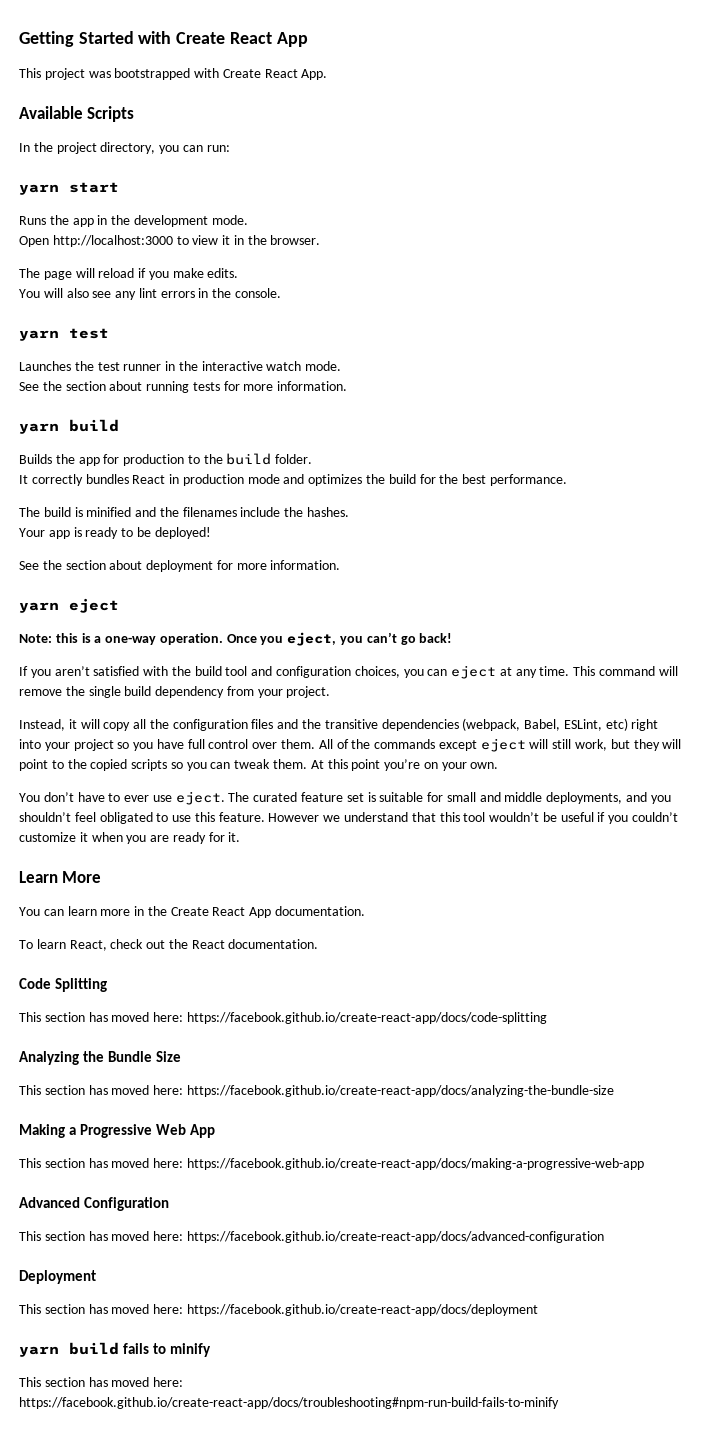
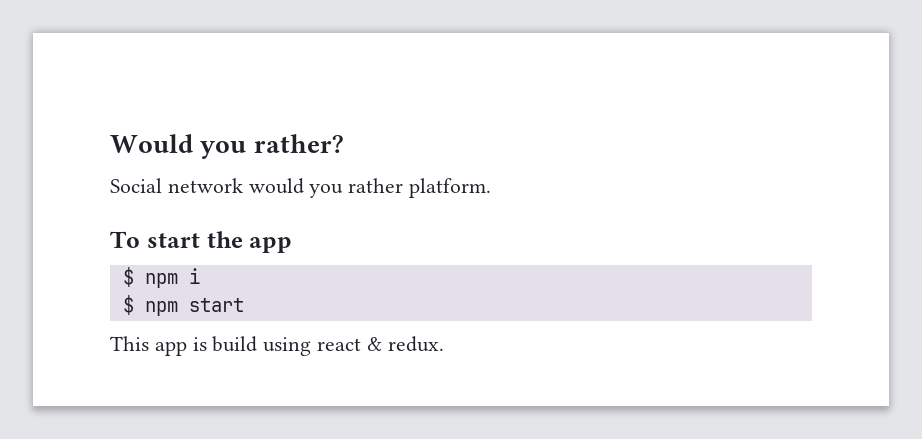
- Getting Started with Create React App
- This project was bootstrapped with Create React App.
- Available Scripts
- In the project directory, you can run:
- yarn start
- Runs the app in the development mode.
- Open http://localhost:3000 to view it in the browser.
- The page will reload if you make edits.
- You will also see any lint errors in the console.
- yarn test
- Launches the test runner in the interactive watch mode.
- See the section about running tests for more information.
- yarn build
- Builds the app for production to the build folder.
- It correctly bundles React in production mode and optimizes the build for the best performance.
- The build is minified and the filenames include the hashes.
- Your app is ready to be deployed!
- See the section about deployment for more information.
- yarn eject
- Note: this is a one-way operation. Once you eject, you can’t go back!
- If you aren’t satisfied with the build tool and configuration choices, you can eject at any time. This command will remove the single build dependency from your project.
- Instead, it will copy all the configuration files and the transitive dependencies (webpack, Babel, ESLint, etc) right into your project so you have full control over them. All of the commands except eject will still work, but they will point to the copied scripts so you can tweak them. At this point you’re on your own.
- You don’t have to ever use eject. The curated feature set is suitable for small and middle deployments, and you shouldn’t feel obligated to use this feature. However we understand that this tool wouldn’t be useful if you couldn’t customize it when you are ready for it.
- Learn More
- You can learn more in the Create React App documentation.
- To learn React, check out the React documentation.
- Code Splitting
- This section has moved here: https://facebook.github.io/create-react-app/docs/code-splitting
- Analyzing the Bundle Size
- This section has moved here: https://facebook.github.io/create-react-app/docs/analyzing-the-bundle-size
- Making a Progressive Web App
- This section has moved here: https://facebook.github.io/create-react-app/docs/making-a-progressive-web-app
- Advanced Configuration
- This section has moved here: https://facebook.github.io/create-react-app/docs/advanced-configuration
- Deployment
- This section has moved here: https://facebook.github.io/create-react-app/docs/deployment
- yarn build fails to minify
- This section has moved here: https://facebook.github.io/create-react-app/docs/troubleshooting#npm-run-build-fails-to-minify
+ Would you rather?
+ Social network would you rather platform.
+ To start the app
+ $ npm i
+ $ npm start
+ This app is build using react & redux.

